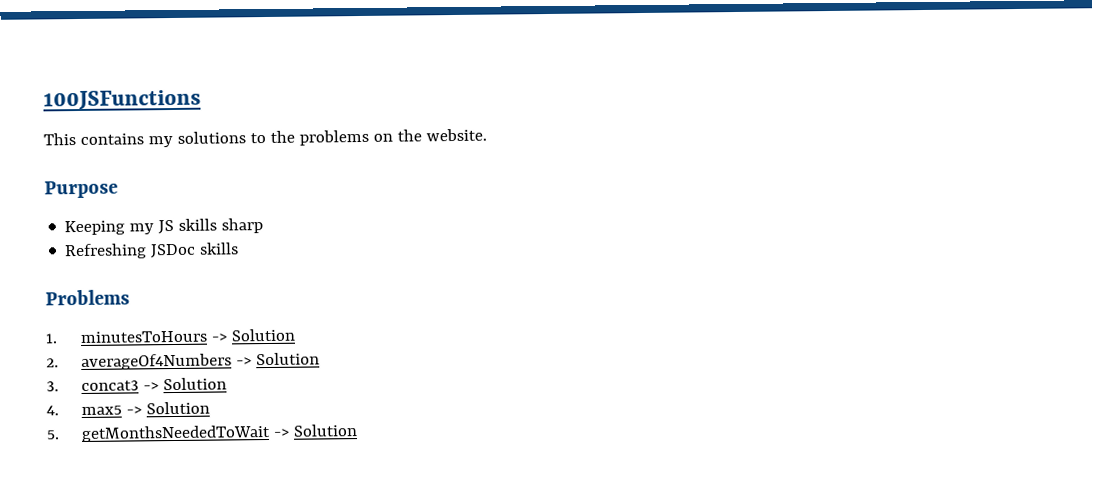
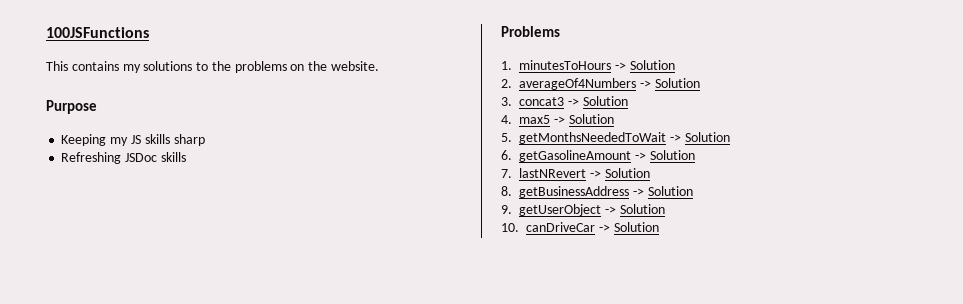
+ 6. getGasolineAmount -> Solution
+ 7. lastNRevert -> Solution
+ 8. getBusinessAddress -> Solution
+ 9. getUserObject -> Solution
+ 10. canDriveCar -> Solution

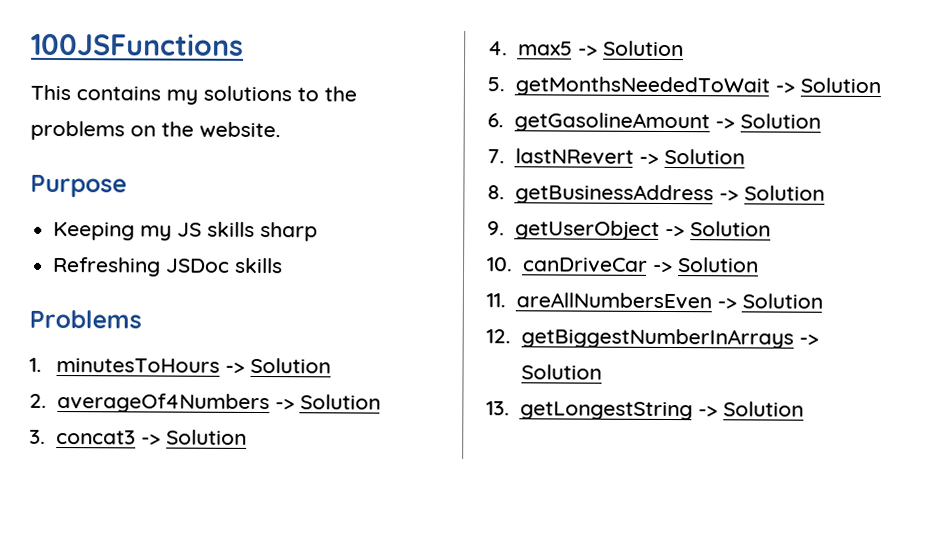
+ 11. areAllNumbersEven -> Solution
+ 12. getBiggestNumberInArrays -> Solution
+ 13. getLongestString -> Solution

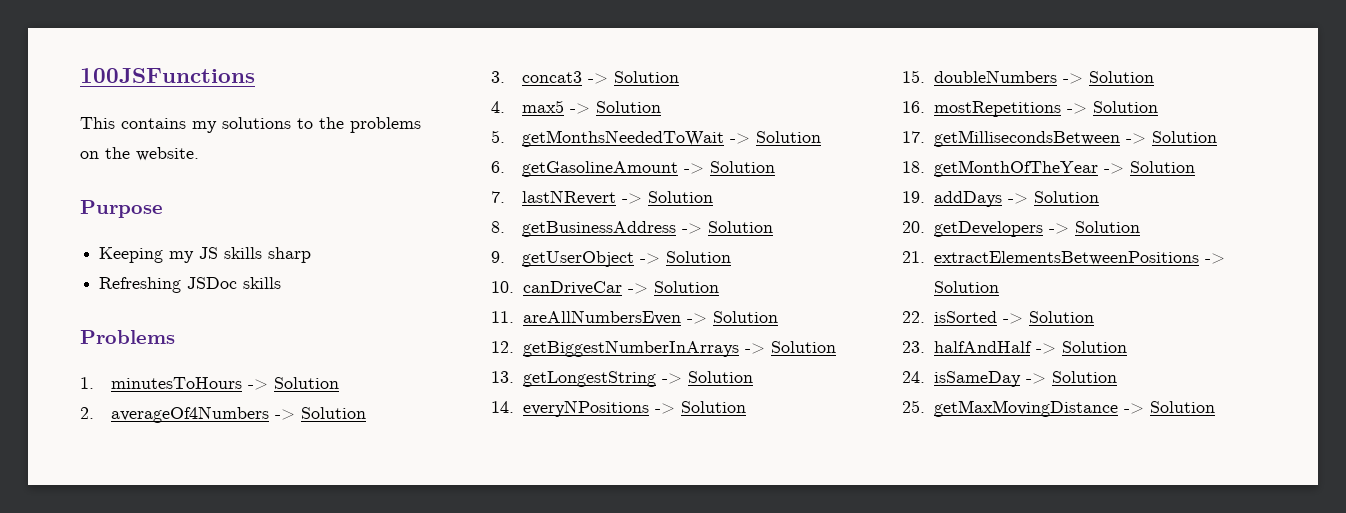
+ 14. everyNPositions -> Solution
+ 15. doubleNumbers -> Solution
+ 16. mostRepetitions -> Solution
+ 17. getMillisecondsBetween -> Solution
+ 18. getMonthOfTheYear -> Solution
+ 19. addDays -> Solution
+ 20. getDevelopers -> Solution
+ 21. extractElementsBetweenPositions -> Solution
+ 22. isSorted -> Solution
+ 23. halfAndHalf -> Solution
+ 24. isSameDay -> Solution
+ 25. getMaxMovingDistance -> Solution

